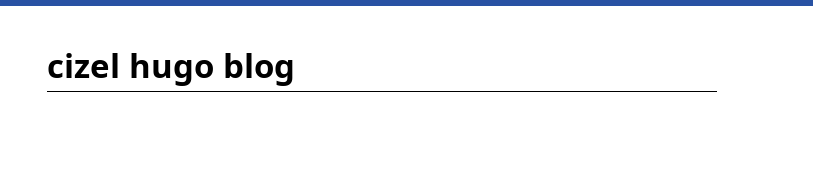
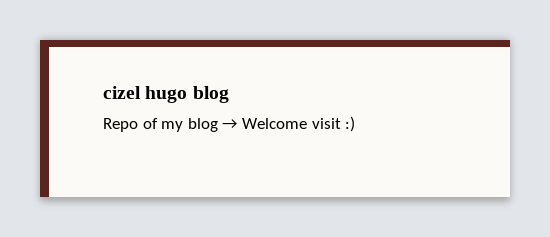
+ Repo of my blog → Welcome visit :)

